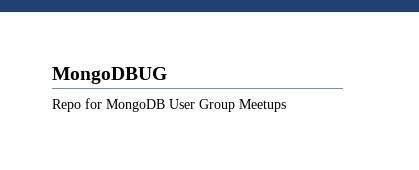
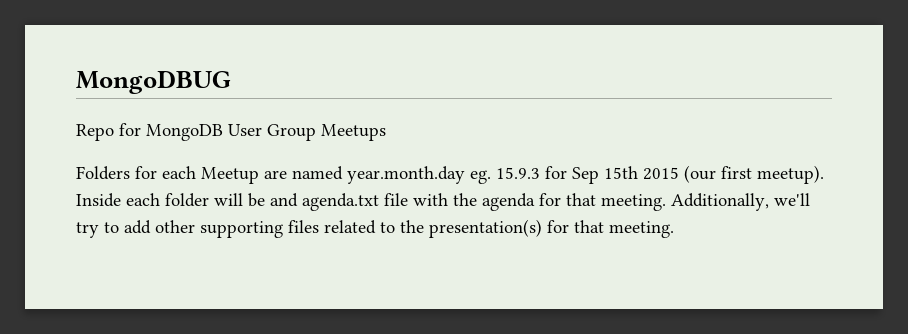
+ Folders for each Meetup are named year.month.day eg. 15.9.3 for Sep 15th 2015 (our first meetup). Inside each folder will be and agenda.txt file with the agenda for that meeting. Additionally, we'll try to add other supporting files related to the presentation(s) for that meeting.

